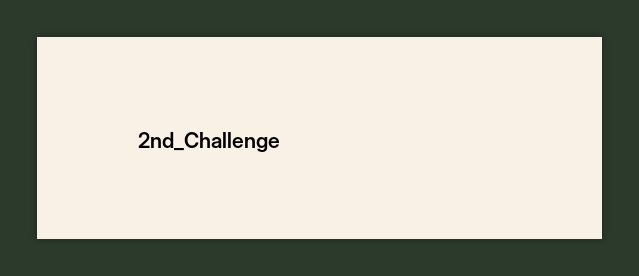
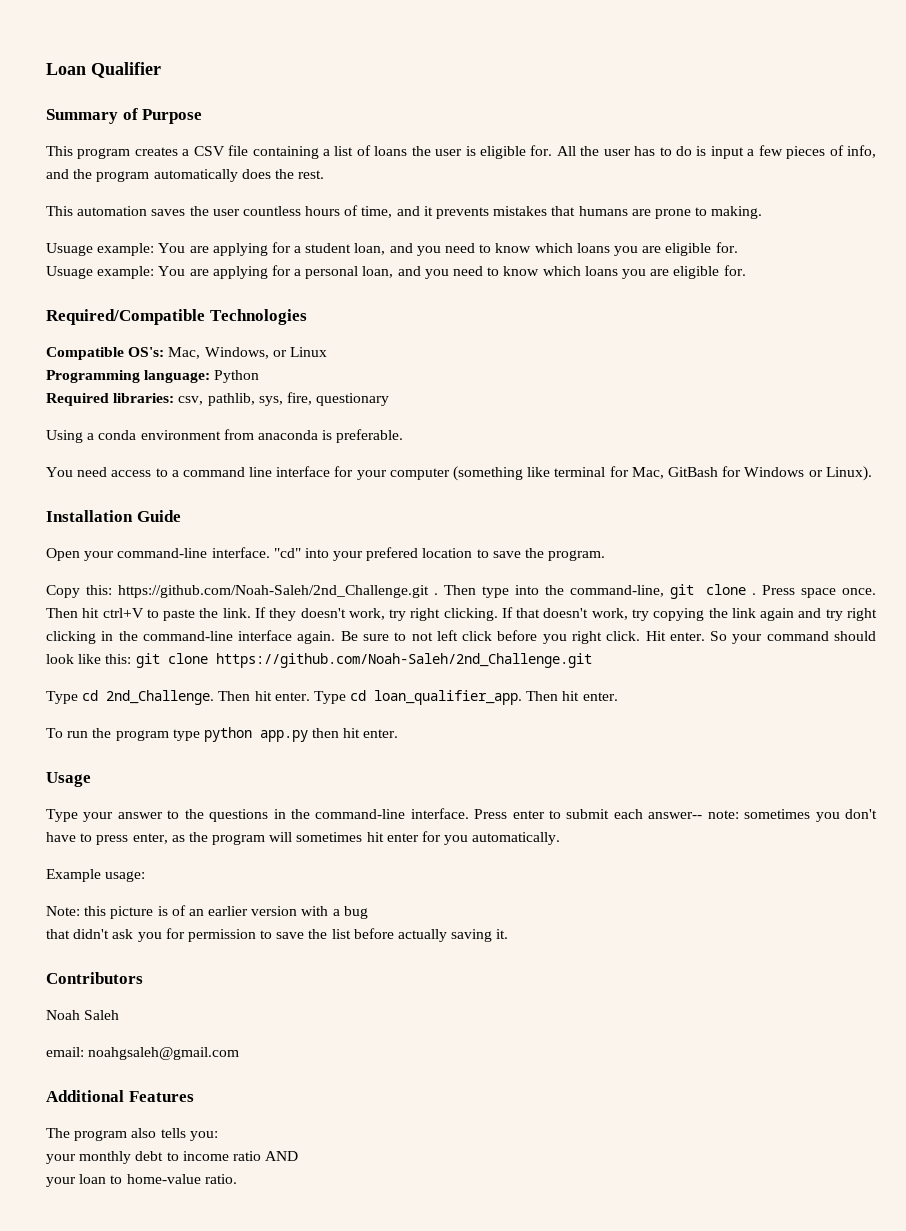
- 2nd_Challenge
+ Loan Qualifier
+ Summary of Purpose
+ This program creates a CSV file containing a list of loans the user is eligible for. All the user has to do is input a few pieces of info, and the program automatically does the rest.
+ This automation saves the user countless hours of time, and it prevents mistakes that humans are prone to making.
+ Usuage example: You are applying for a student loan, and you need to know which loans you are eligible for.
+ Usuage example: You are applying for a personal loan, and you need to know which loans you are eligible for.
+ Required/Compatible Technologies
+ Compatible OS's: Mac, Windows, or Linux
+ Programming language: Python
+ Required libraries: csv, pathlib, sys, fire, questionary
+ Using a conda environment from anaconda is preferable.
+ You need access to a command line interface for your computer (something like terminal for Mac, GitBash for Windows or Linux).
+ Installation Guide
+ Open your command-line interface. "cd" into your prefered location to save the program.
+ Copy this: https://github.com/Noah-Saleh/2nd_Challenge.git . Then type into the command-line, git clone . Press space once. Then hit ctrl+V to paste the link. If they doesn't work, try right clicking. If that doesn't work, try copying the link again and try right clicking in the command-line interface again. Be sure to not left click before you right click. Hit enter. So your command should look like this: git clone https://github.com/Noah-Saleh/2nd_Challenge.git
+ Type cd 2nd_Challenge. Then hit enter. Type cd loan_qualifier_app. Then hit enter.
+ To run the program type python app.py then hit enter.
+ Usage
+ Type your answer to the questions in the command-line interface. Press enter to submit each answer-- note: sometimes you don't have to press enter, as the program will sometimes hit enter for you automatically.
+ Example usage:
+ Note: this picture is of an earlier version with a bug
+ that didn't ask you for permission to save the list before actually saving it.
+ Contributors
+ Noah Saleh
+ email: noahgsaleh@gmail.com
+ Additional Features
+ The program also tells you:
+ your monthly debt to income ratio AND
+ your loan to home-value ratio.

